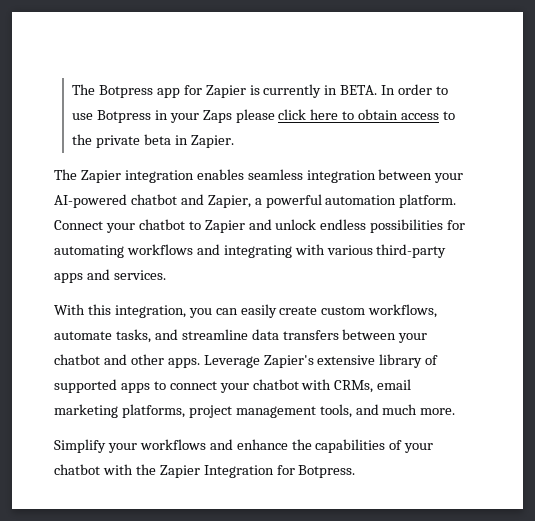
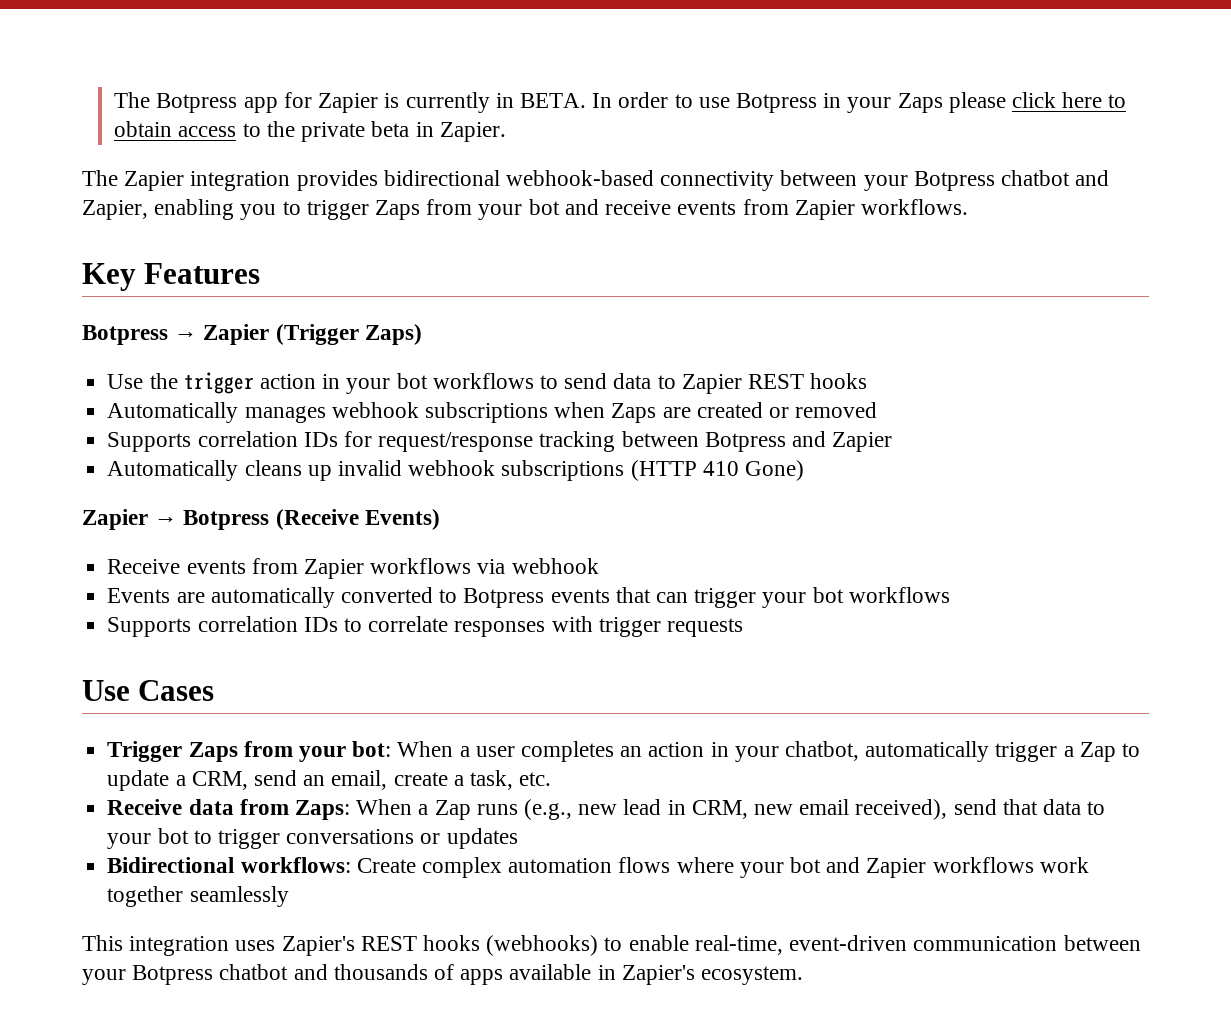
- The Zapier integration enables seamless integration between your AI-powered chatbot and Zapier, a powerful automation platform. Connect your chatbot to Zapier and unlock endless possibilities for automating workflows and integrating with various third-party apps and services.
- With this integration, you can easily create custom workflows, automate tasks, and streamline data transfers between your chatbot and other apps. Leverage Zapier's extensive library of supported apps to connect your chatbot with CRMs, email marketing platforms, project management tools, and much more.
- Simplify your workflows and enhance the capabilities of your chatbot with the Zapier Integration for Botpress.
+ The Zapier integration provides bidirectional webhook-based connectivity between your Botpress chatbot and Zapier, enabling you to trigger Zaps from your bot and receive events from Zapier workflows.
+ Key Features
+ Botpress → Zapier (Trigger Zaps)
+ Use the trigger action in your bot workflows to send data to Zapier REST hooks
+ Automatically manages webhook subscriptions when Zaps are created or removed
+ Supports correlation IDs for request/response tracking between Botpress and Zapier
+ Automatically cleans up invalid webhook subscriptions (HTTP 410 Gone)
+ Zapier → Botpress (Receive Events)
+ Receive events from Zapier workflows via webhook
+ Events are automatically converted to Botpress events that can trigger your bot workflows
+ Supports correlation IDs to correlate responses with trigger requests
+ Use Cases
+ Trigger Zaps from your bot: When a user completes an action in your chatbot, automatically trigger a Zap to update a CRM, send an email, create a task, etc.
+ Receive data from Zaps: When a Zap runs (e.g., new lead in CRM, new email received), send that data to your bot to trigger conversations or updates
+ Bidirectional workflows: Create complex automation flows where your bot and Zapier workflows work together seamlessly
+ This integration uses Zapier's REST hooks (webhooks) to enable real-time, event-driven communication between your Botpress chatbot and thousands of apps available in Zapier's ecosystem.

